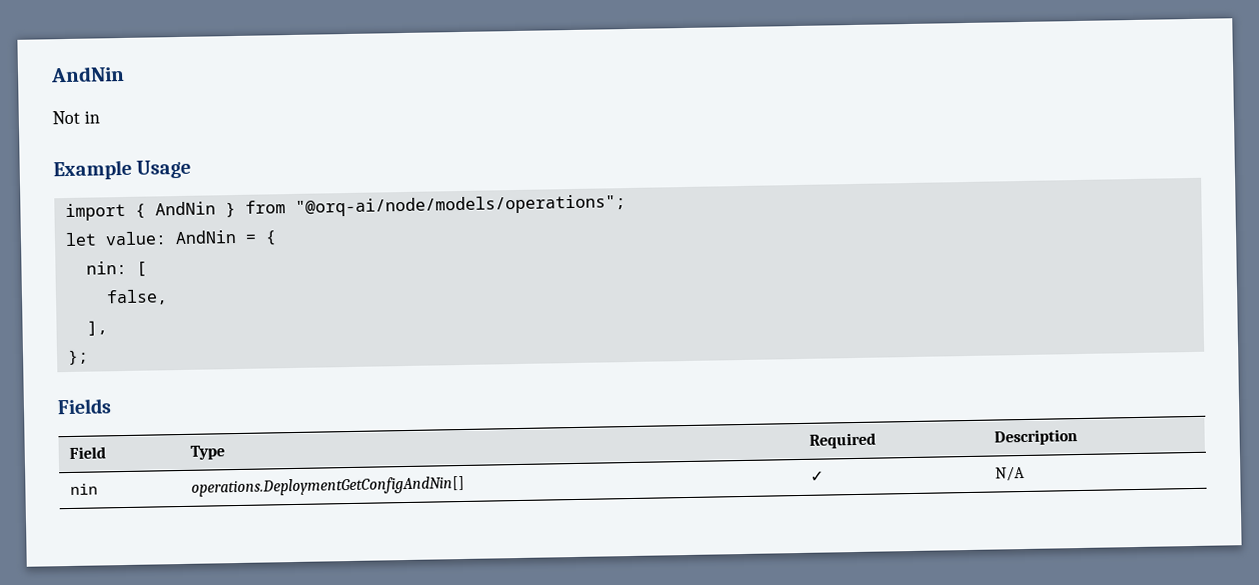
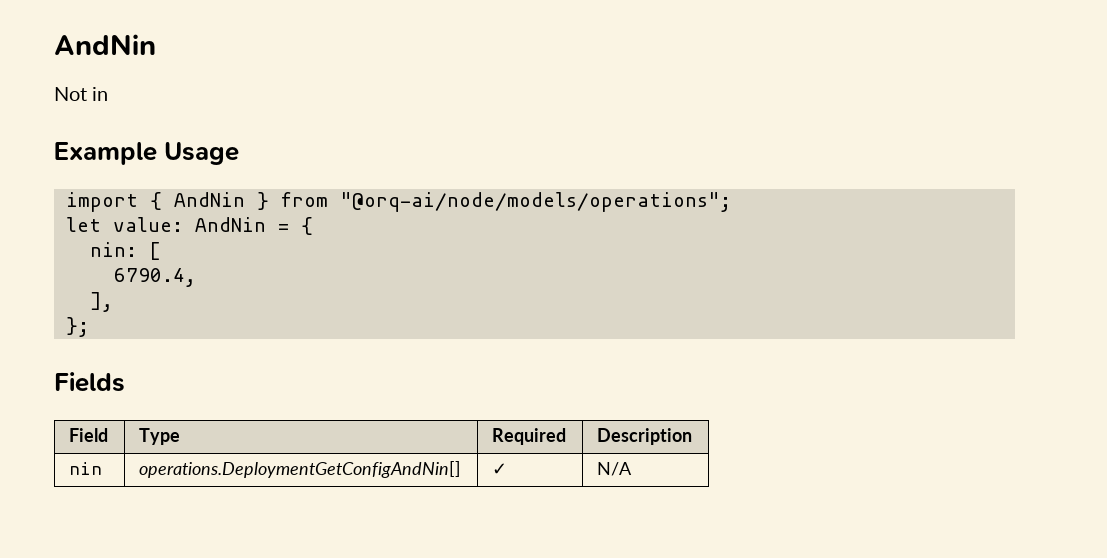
- false,
+ 6790.4,

